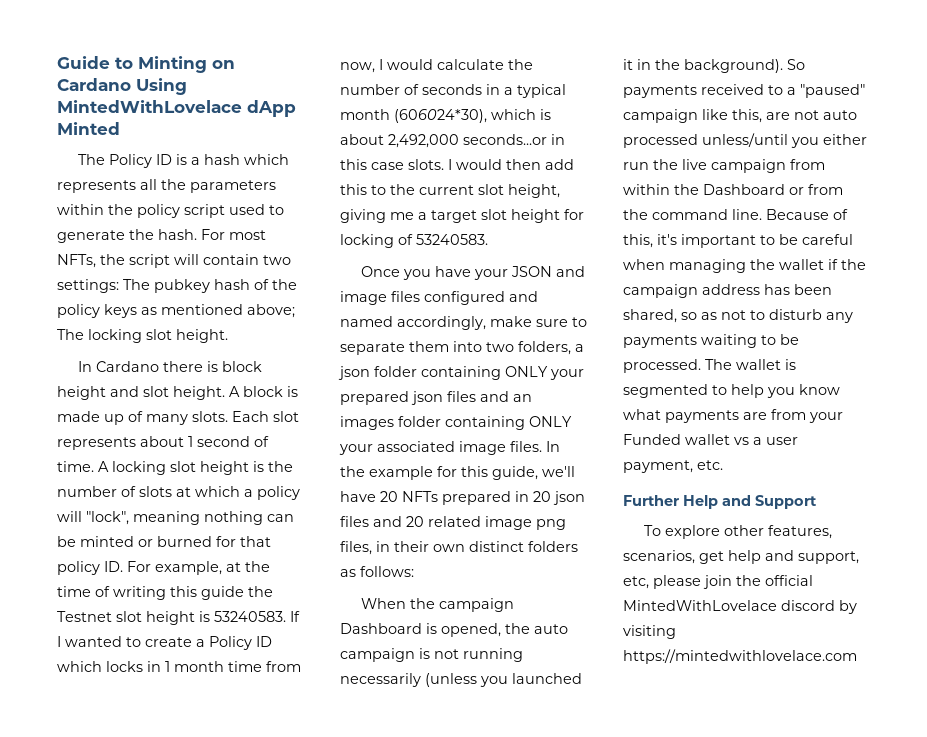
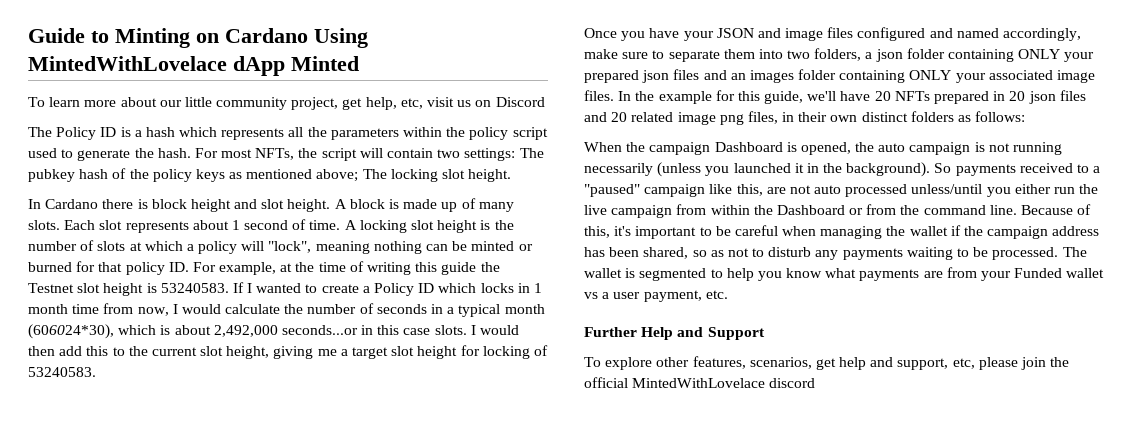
+ To learn more about our little community project, get help, etc, visit us on Discord
- To explore other features, scenarios, get help and support, etc, please join the official MintedWithLovelace discord by visiting https://mintedwithlovelace.com
+ To explore other features, scenarios, get help and support, etc, please join the official MintedWithLovelace discord

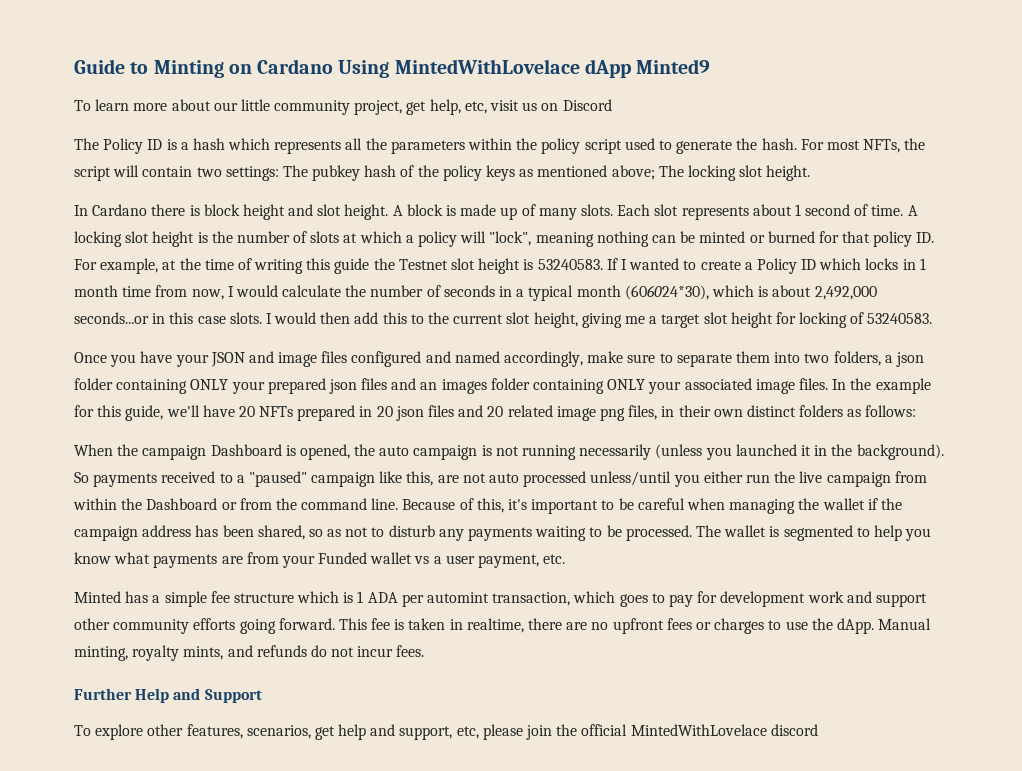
- Guide to Minting on Cardano Using MintedWithLovelace dApp Minted
+ Guide to Minting on Cardano Using MintedWithLovelace dApp Minted9
+ Minted has a simple fee structure which is 1 ADA per automint transaction, which goes to pay for development work and support other community efforts going forward. This fee is taken in realtime, there are no upfront fees or charges to use the dApp. Manual minting, royalty mints, and refunds do not incur fees.

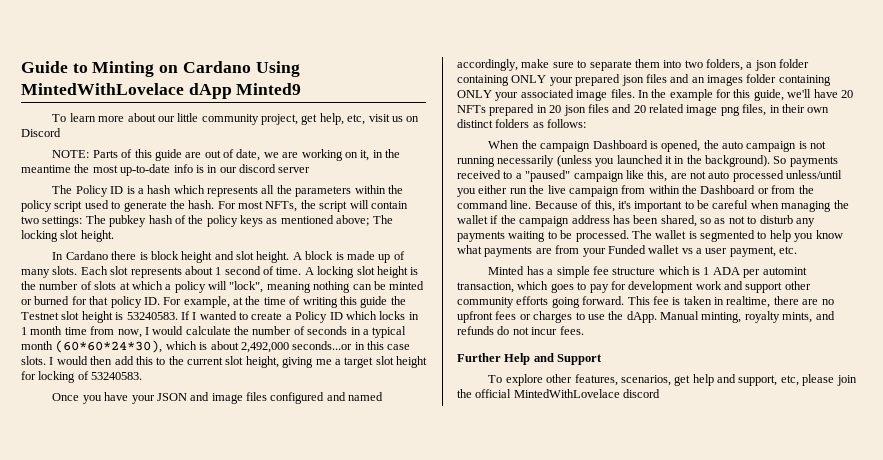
+ NOTE: Parts of this guide are out of date, we are working on it, in the meantime the most up-to-date info is in our discord server
- If I wanted to create a Policy ID which locks in 1 month time from now, I would calculate the number of seconds in a typical month (606024*30), which is about 2,492,000 seconds...or in this case slots.
+ If I wanted to create a Policy ID which locks in 1 month time from now, I would calculate the number of seconds in a typical month (60*60*24*30), which is about 2,492,000 seconds...or in this case slots.

